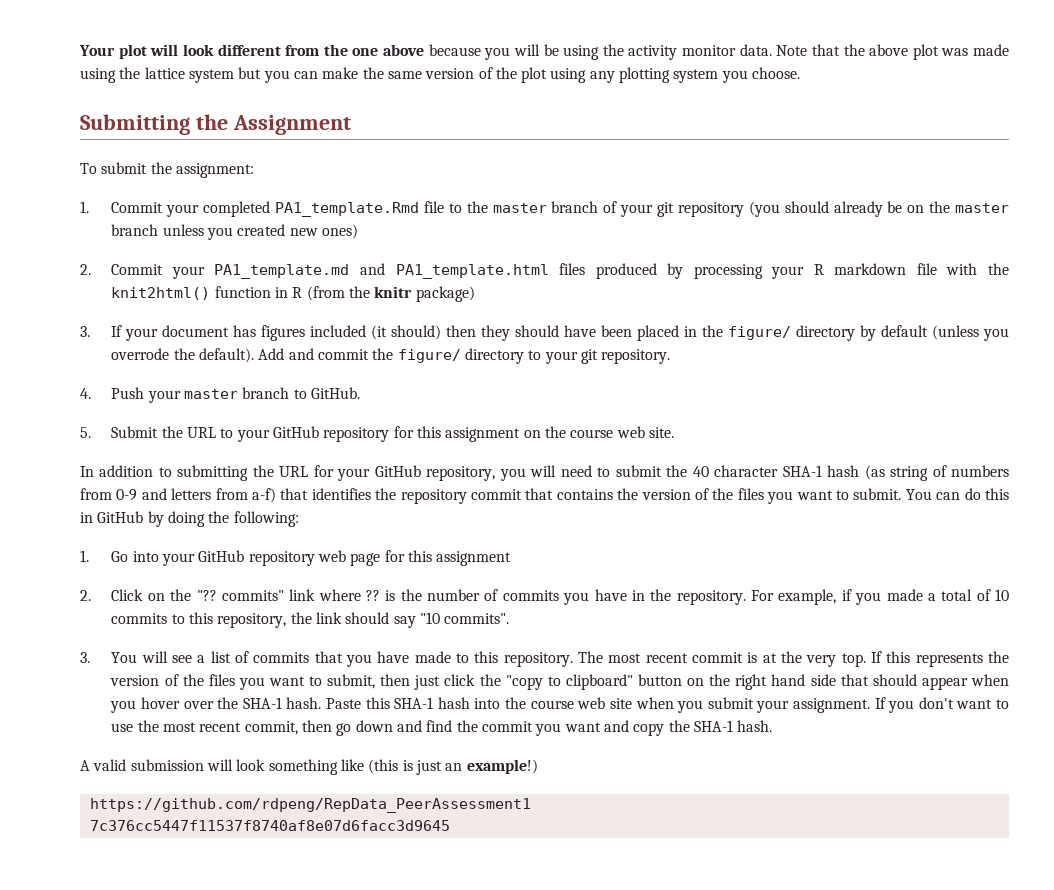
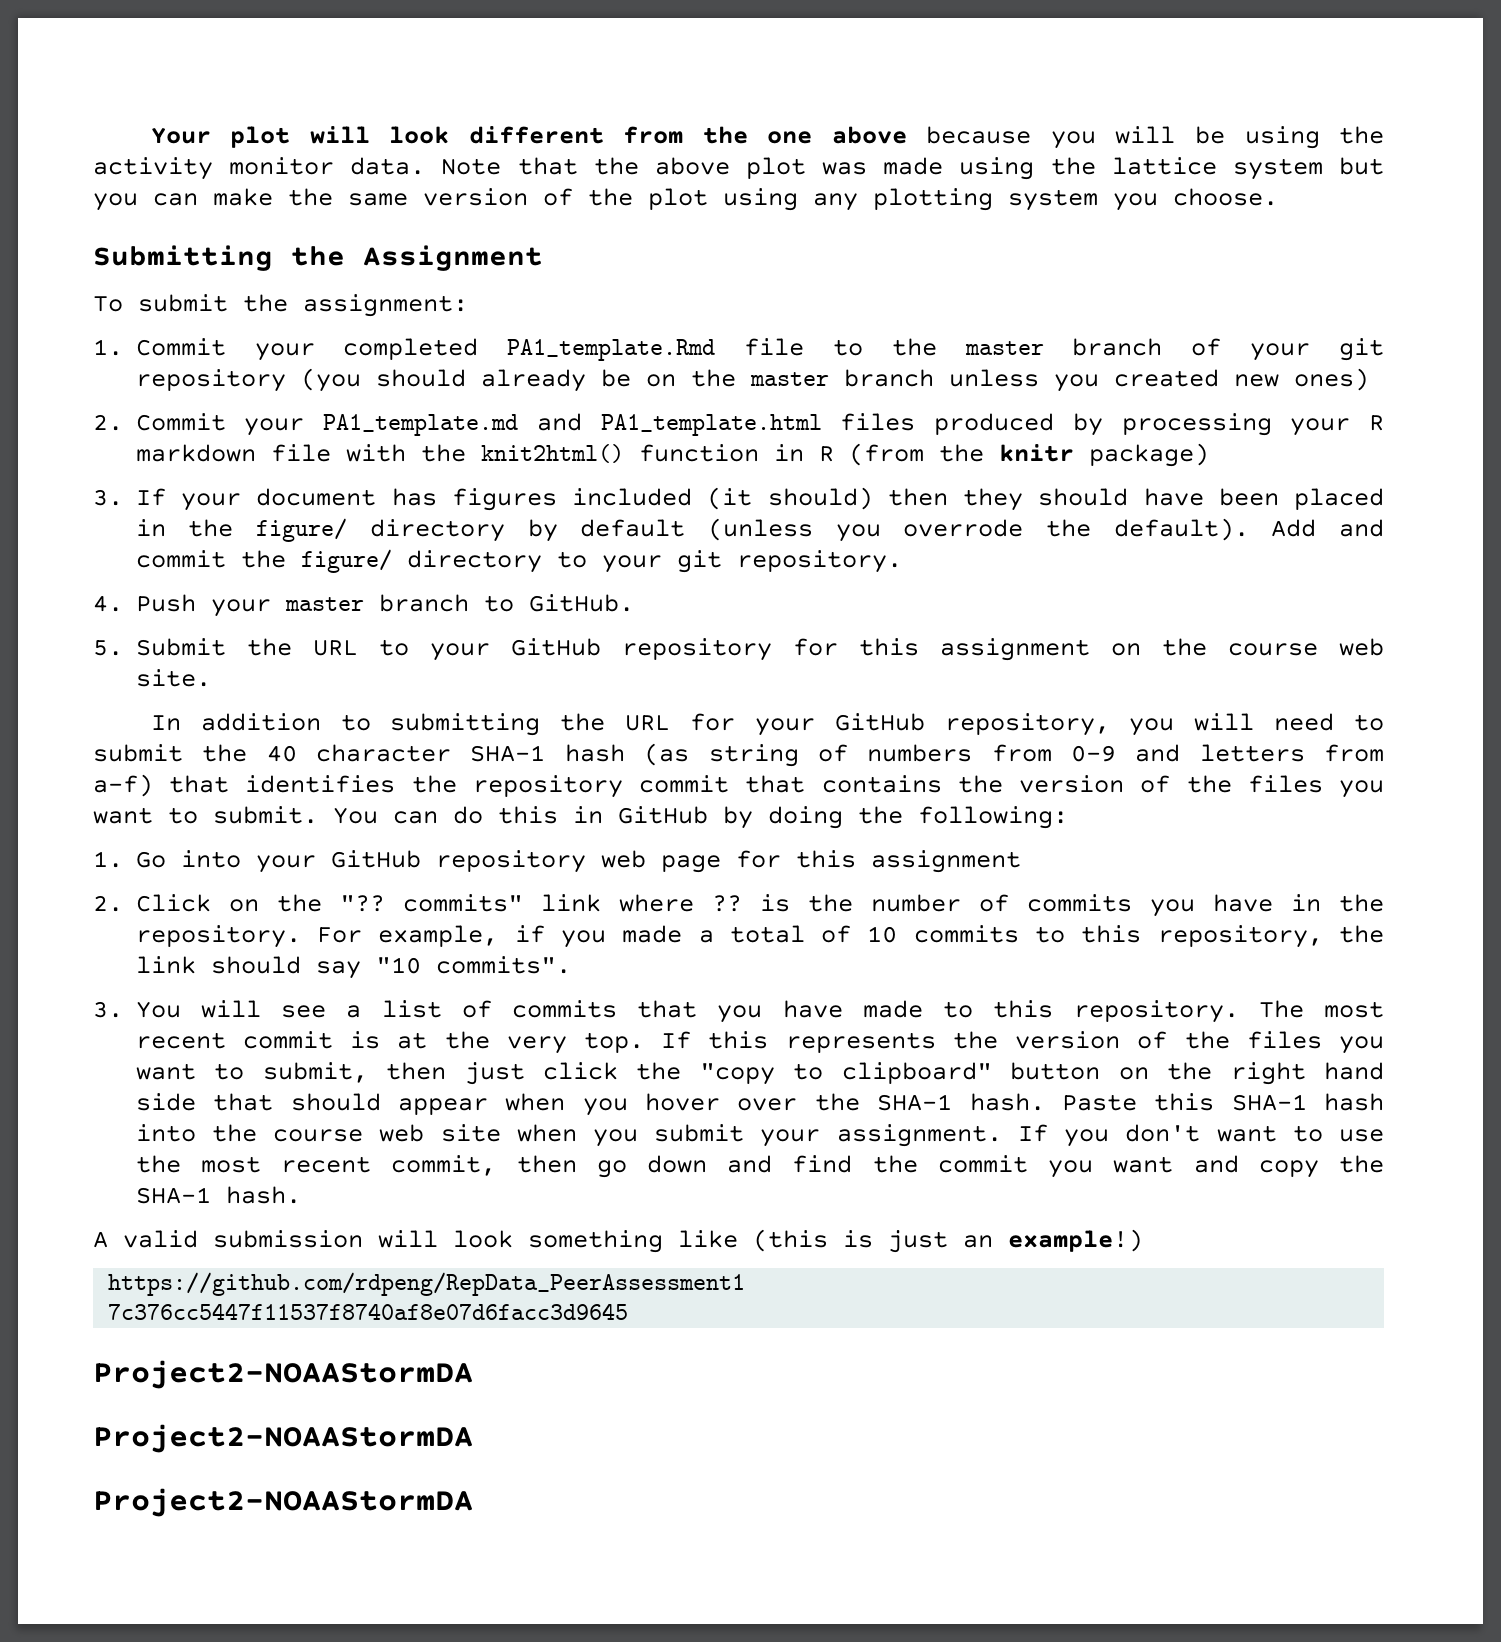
  7c376cc5447f11537f8740af8e07d6facc3d9645
+ Project2-NOAAStormDA
+ Project2-NOAAStormDA
+ Project2-NOAAStormDA

